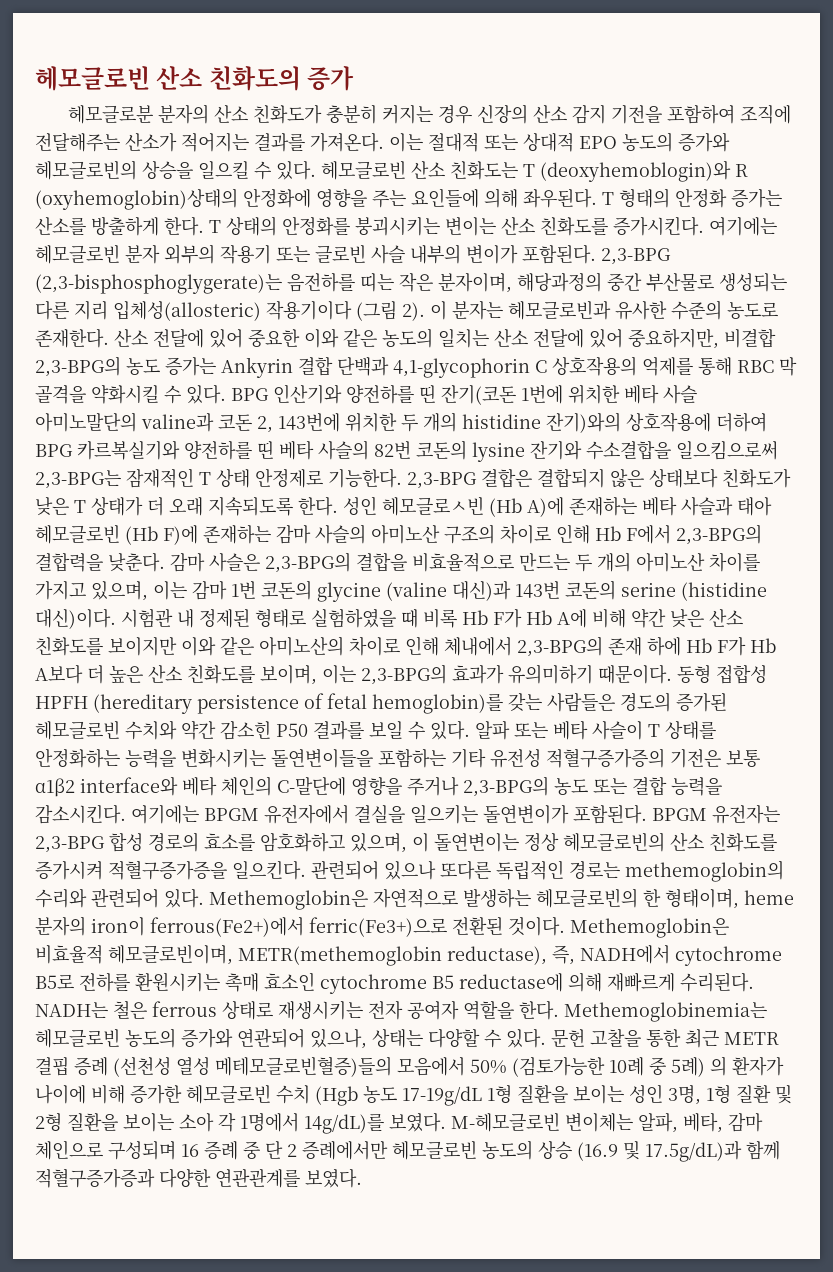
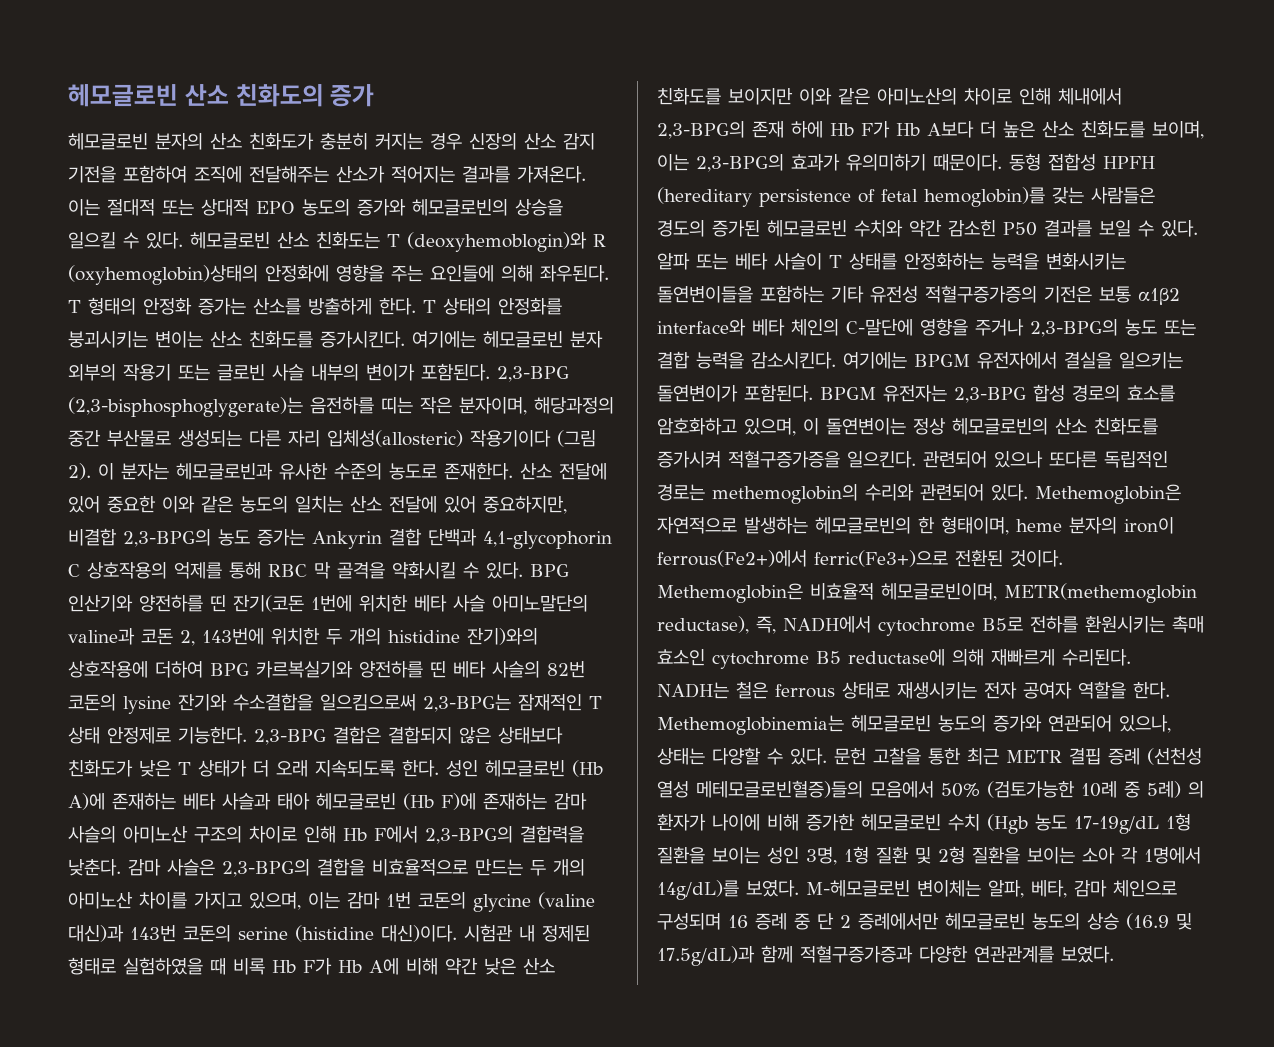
- 헤모글로분 분자의 산소 친화도가 충분히 커지는 경우 신장의 산소 감지 기전을 포함하여 조직에 전달해주는 산소가 적어지는 결과를 가져온다.
+ 헤모글로빈 분자의 산소 친화도가 충분히 커지는 경우 신장의 산소 감지 기전을 포함하여 조직에 전달해주는 산소가 적어지는 결과를 가져온다.
- 2,3-BPG (2,3-bisphosphoglygerate)는 음전하를 띠는 작은 분자이며, 해당과정의 중간 부산물로 생성되는 다른 지리 입체성(allosteric) 작용기이다 (그림 2).
+ 2,3-BPG (2,3-bisphosphoglygerate)는 음전하를 띠는 작은 분자이며, 해당과정의 중간 부산물로 생성되는 다른 자리 입체성(allosteric) 작용기이다 (그림 2).
- 성인 헤모글로ㅅ빈 (Hb A)에 존재하는 베타 사슬과 태아 헤모글로빈 (Hb F)에 존재하는 감마 사슬의 아미노산 구조의 차이로 인해 Hb F에서 2,3-BPG의 결합력을 낮춘다.
+ 성인 헤모글로빈 (Hb A)에 존재하는 베타 사슬과 태아 헤모글로빈 (Hb F)에 존재하는 감마 사슬의 아미노산 구조의 차이로 인해 Hb F에서 2,3-BPG의 결합력을 낮춘다.

